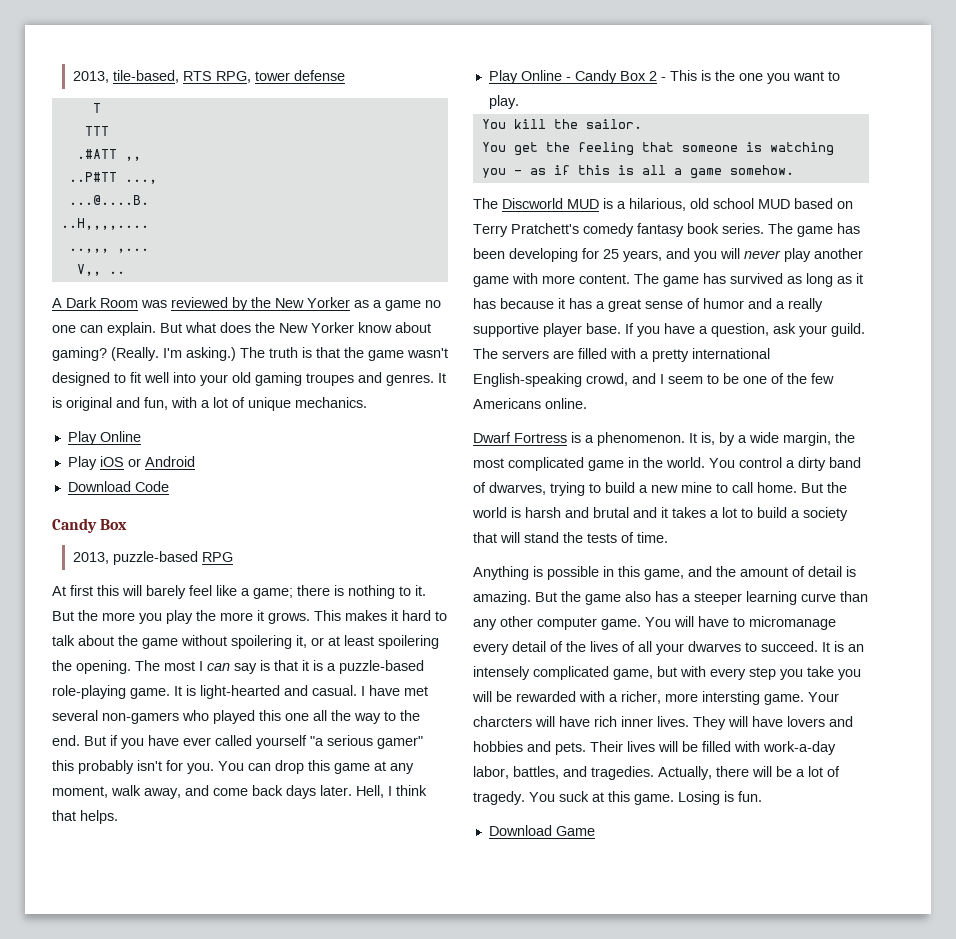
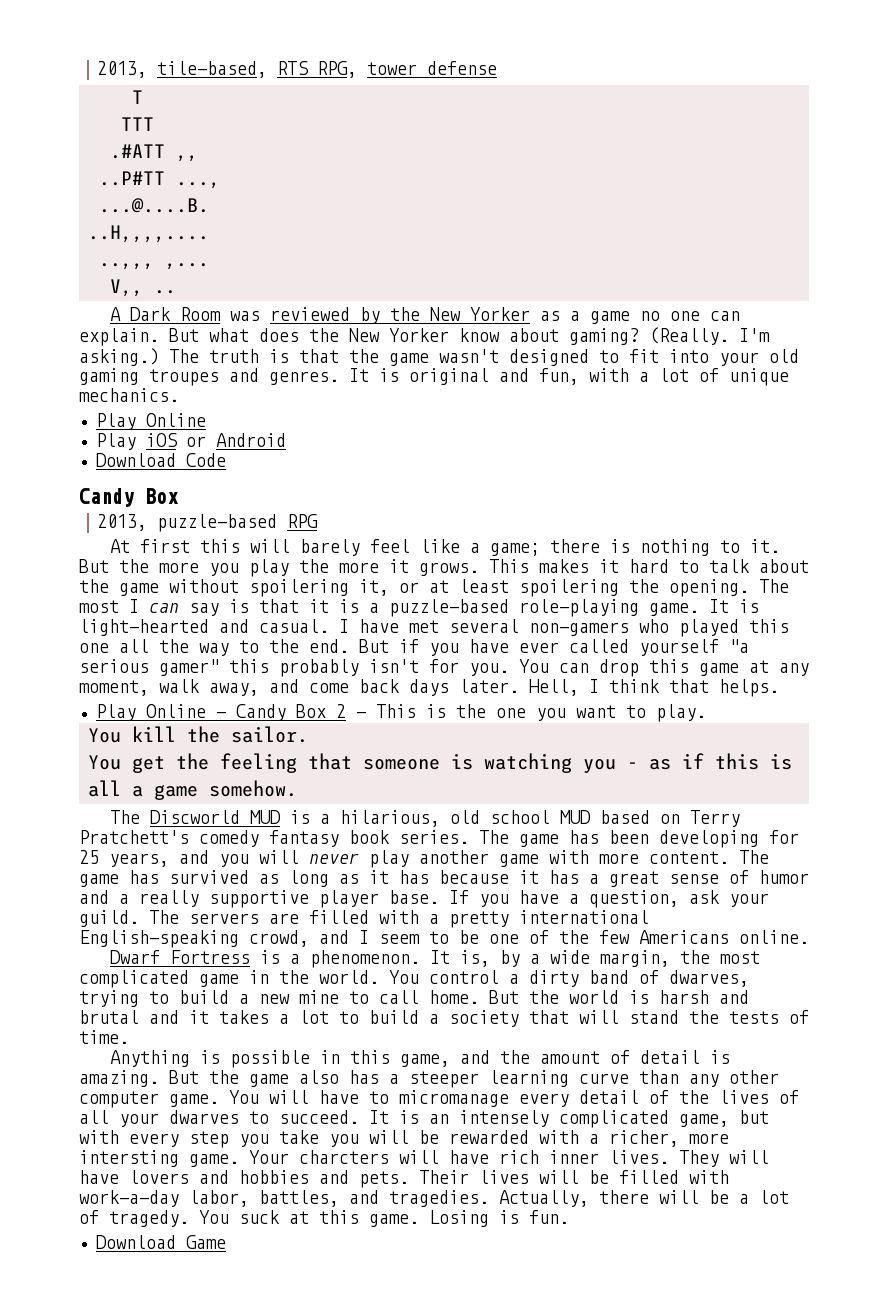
- The truth is that the game wasn't designed to fit well into your old gaming troupes and genres.
+ The truth is that the game wasn't designed to fit into your old gaming troupes and genres.

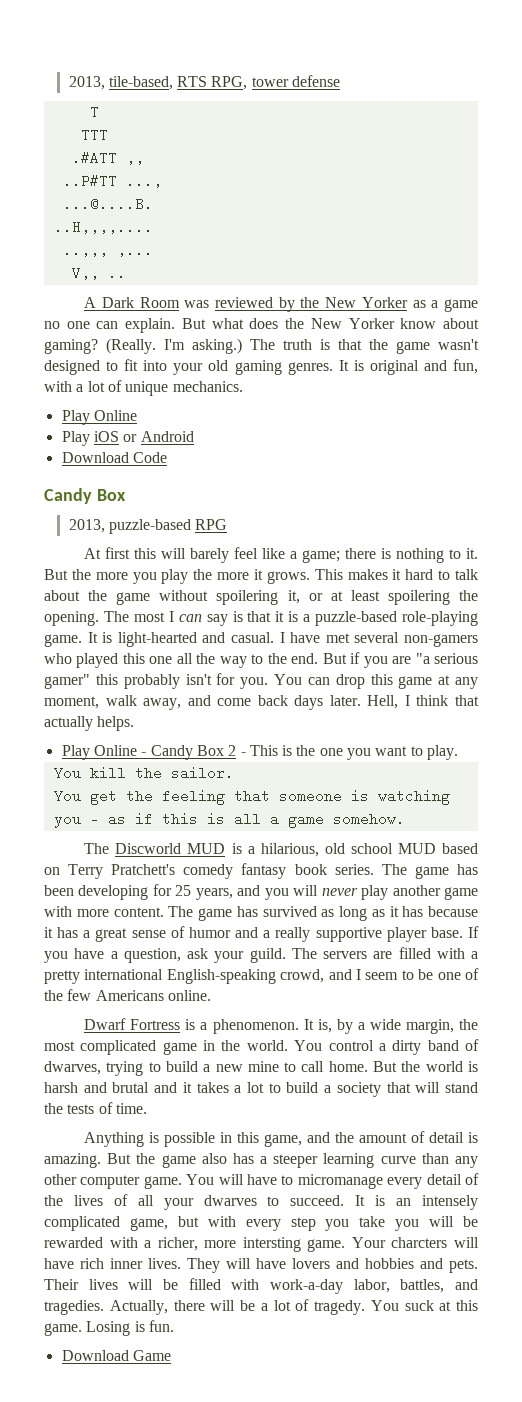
- The truth is that the game wasn't designed to fit into your old gaming troupes and genres.
+ The truth is that the game wasn't designed to fit into your old gaming genres.
- But if you have ever called yourself "a serious gamer" this probably isn't for you.
+ But if you are "a serious gamer" this probably isn't for you.
- Hell, I think that helps.
+ Hell, I think that actually helps.

